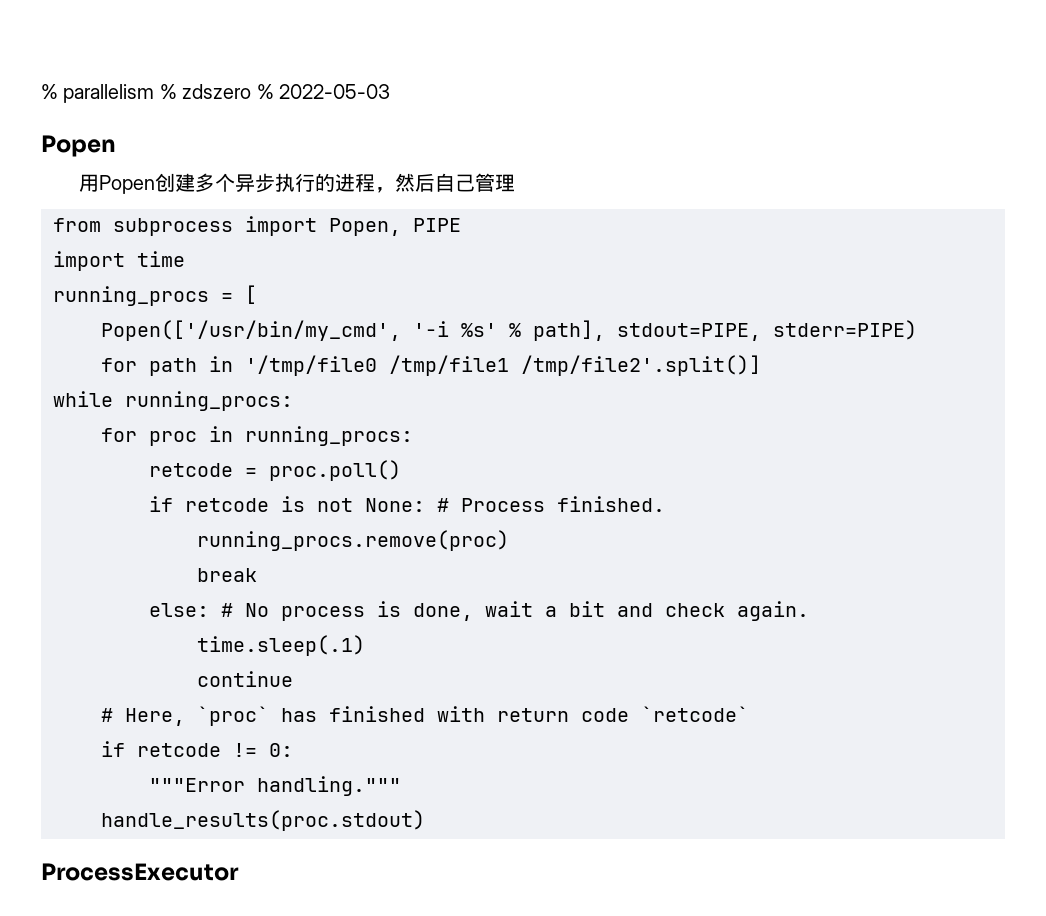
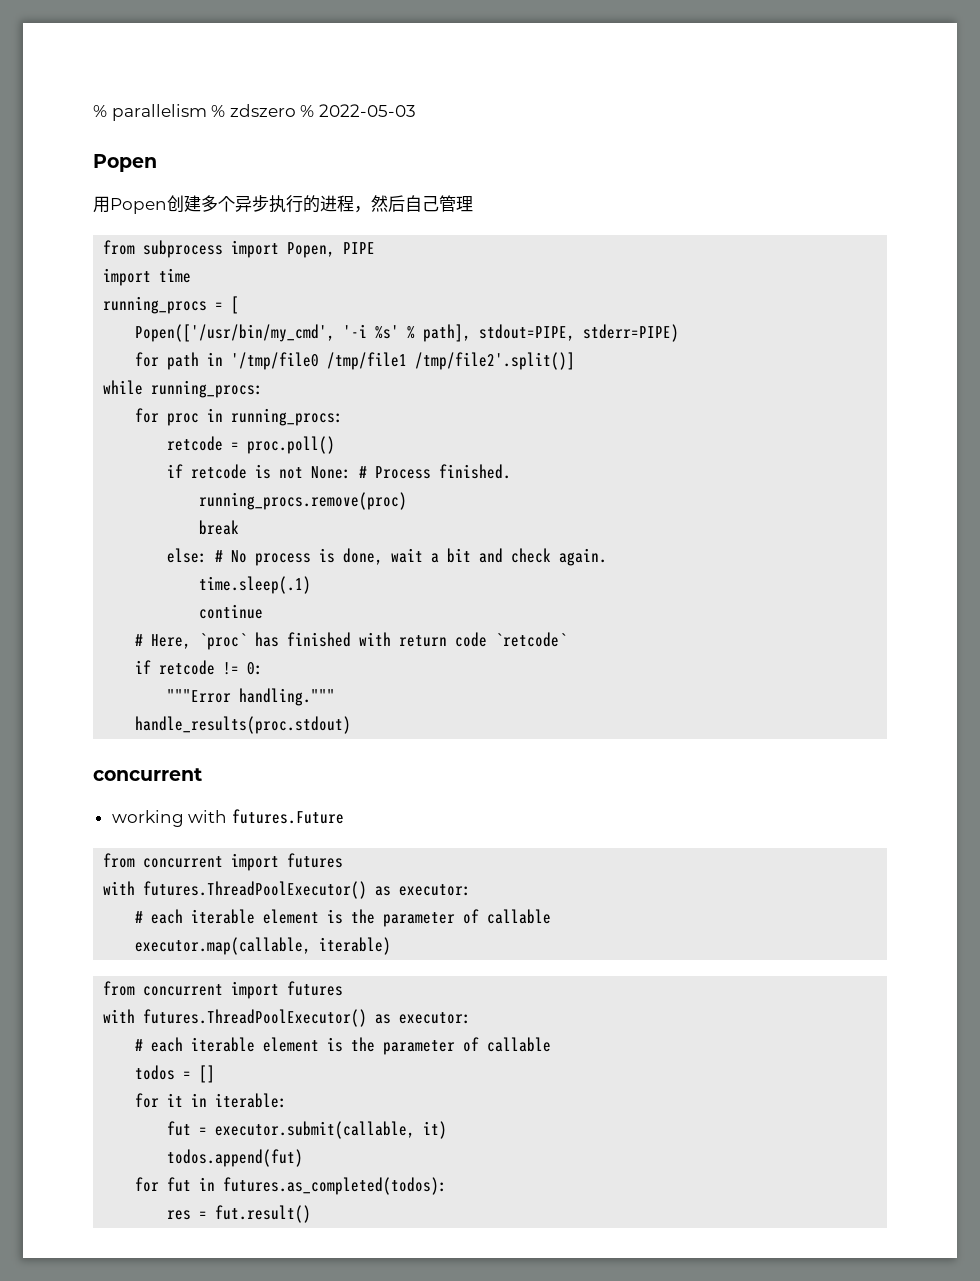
  handle_results(proc.stdout)
- ProcessExecutor
+ concurrent
+ working with futures.Future
+ from concurrent import futures
+ with futures.ThreadPoolExecutor() as executor:
+ # each iterable element is the parameter of callable
+ executor.map(callable, iterable)
+ from concurrent import futures
+ with futures.ThreadPoolExecutor() as executor:
+ # each iterable element is the parameter of callable
+ todos = []
+ for it in iterable:
+ fut = executor.submit(callable, it)
+ todos.append(fut)
+ for fut in futures.as_completed(todos):
+ res = fut.result()

